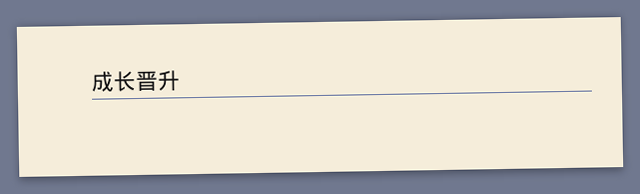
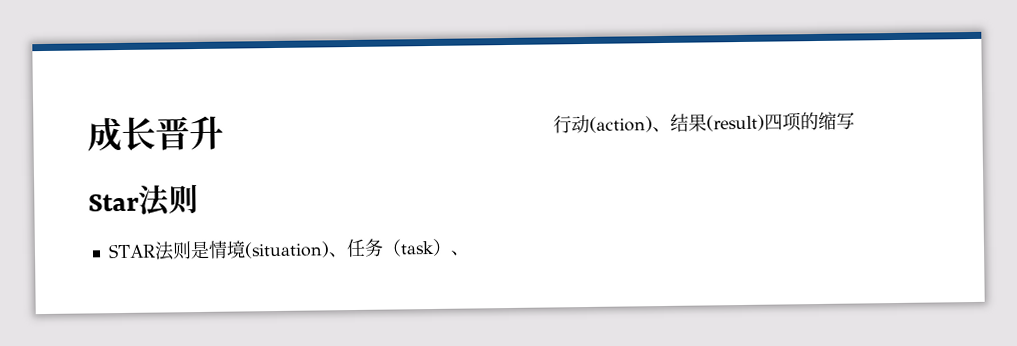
+ Star法则
+ STAR法则是情境(situation)、任务（task）、行动(action)、结果(result)四项的缩写

